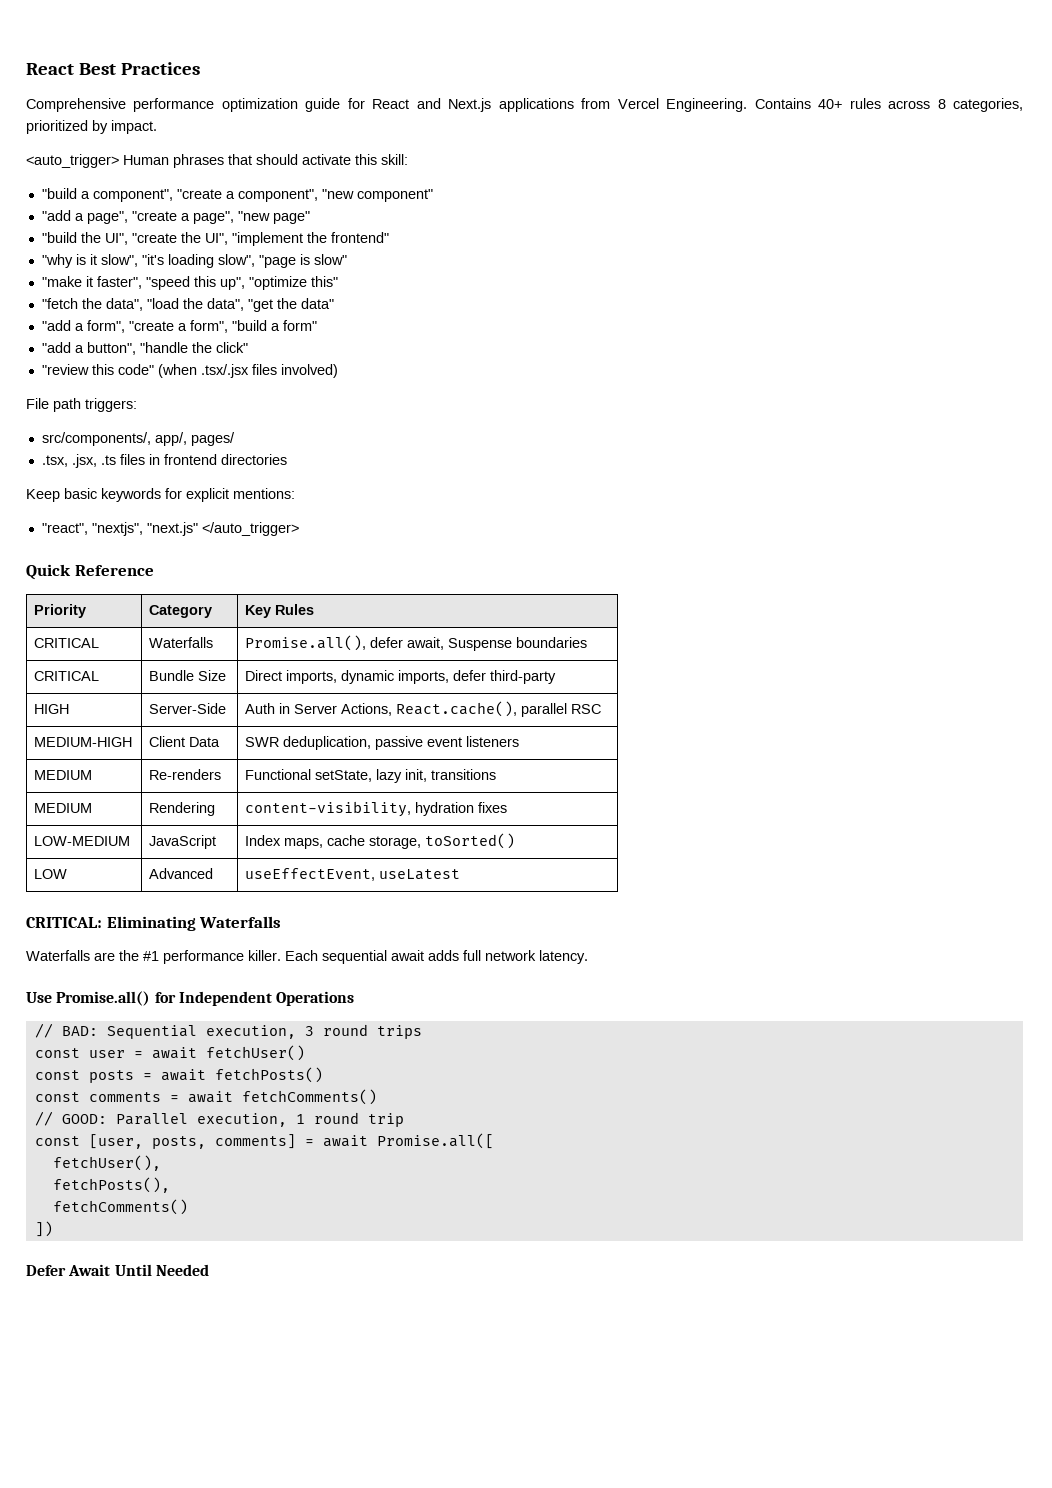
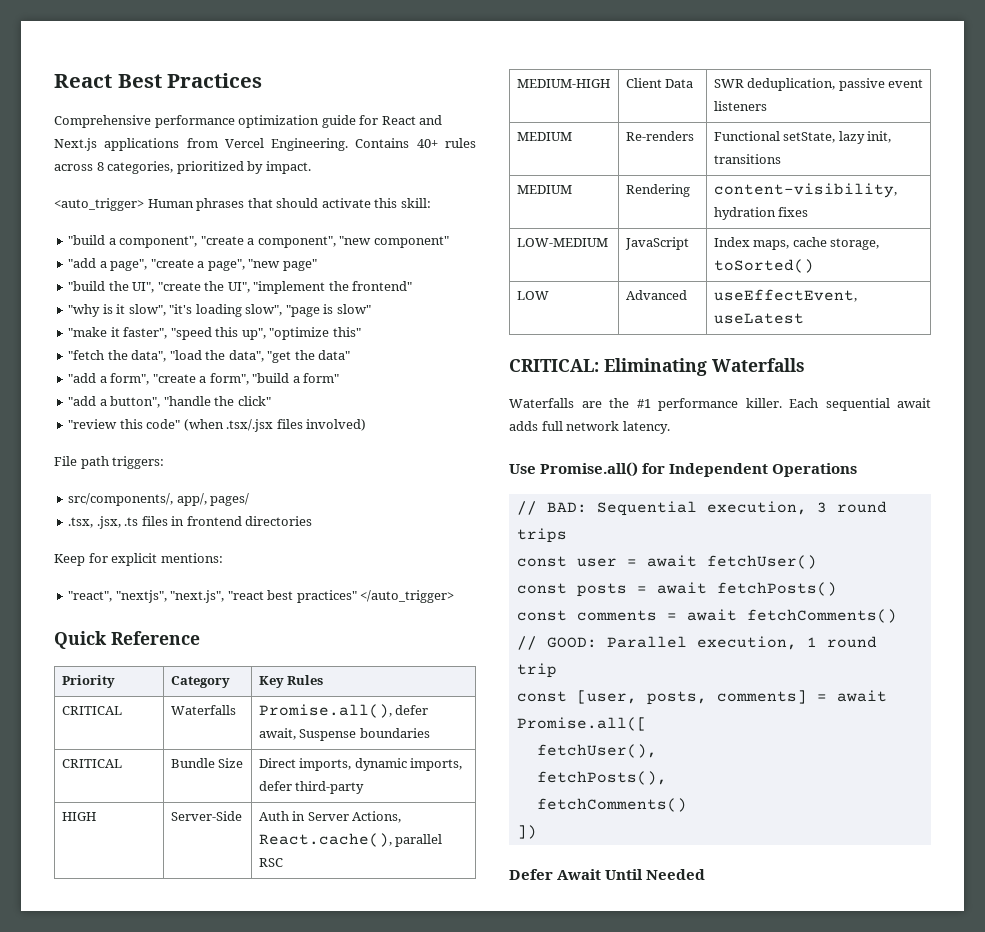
- Keep basic keywords for explicit mentions:
+ Keep for explicit mentions:
- "react", "nextjs", "next.js" </auto_trigger>
+ "react", "nextjs", "next.js", "react best practices" </auto_trigger>

